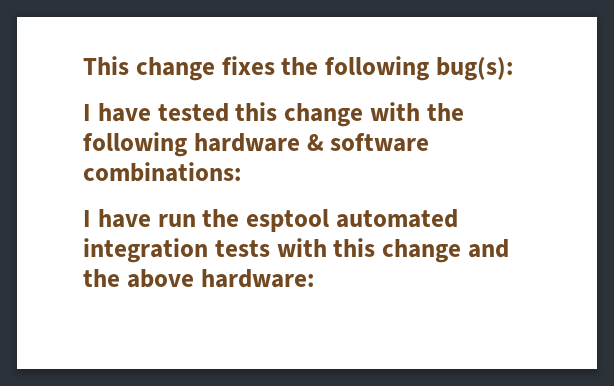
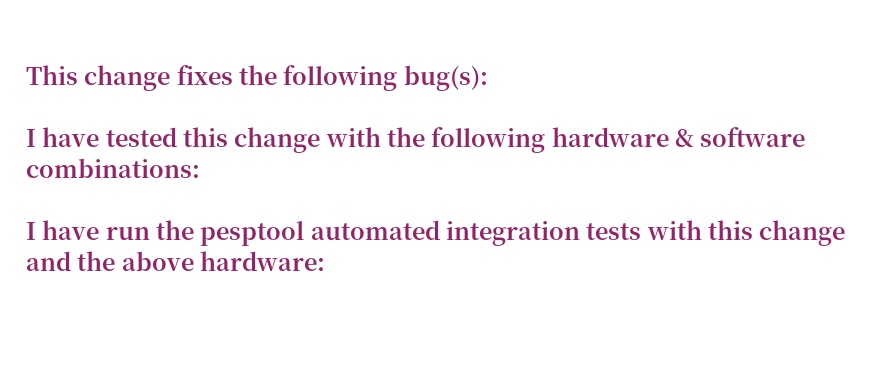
- I have run the esptool automated integration tests with this change and the above hardware:
+ I have run the pesptool automated integration tests with this change and the above hardware:

